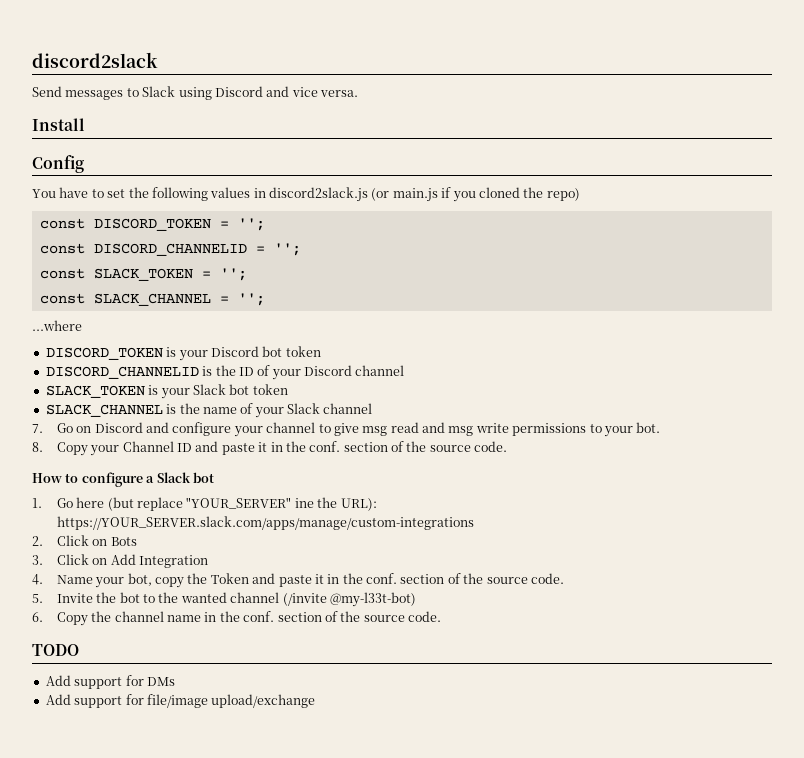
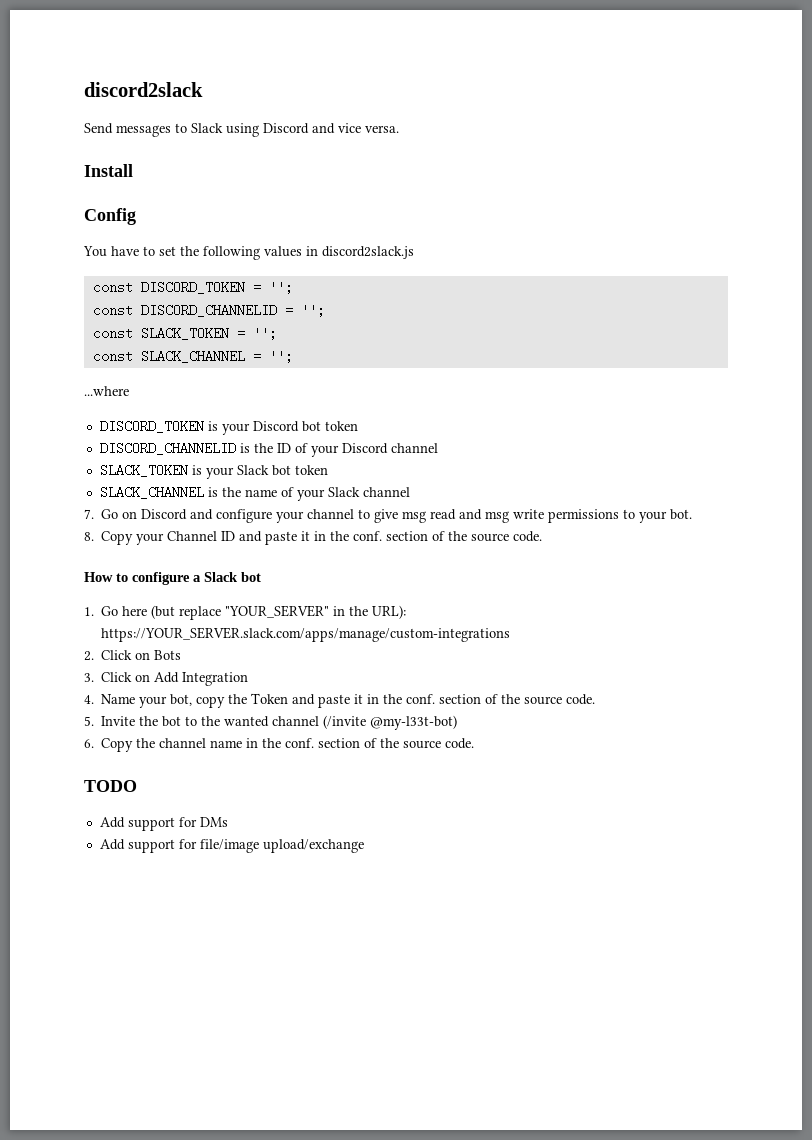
- You have to set the following values in discord2slack.js (or main.js if you cloned the repo)
+ You have to set the following values in discord2slack.js
- 1. Go here (but replace "YOUR_SERVER" ine the URL): https://YOUR_SERVER.slack.com/apps/manage/custom-integrations
+ 1. Go here (but replace "YOUR_SERVER" in the URL): https://YOUR_SERVER.slack.com/apps/manage/custom-integrations

